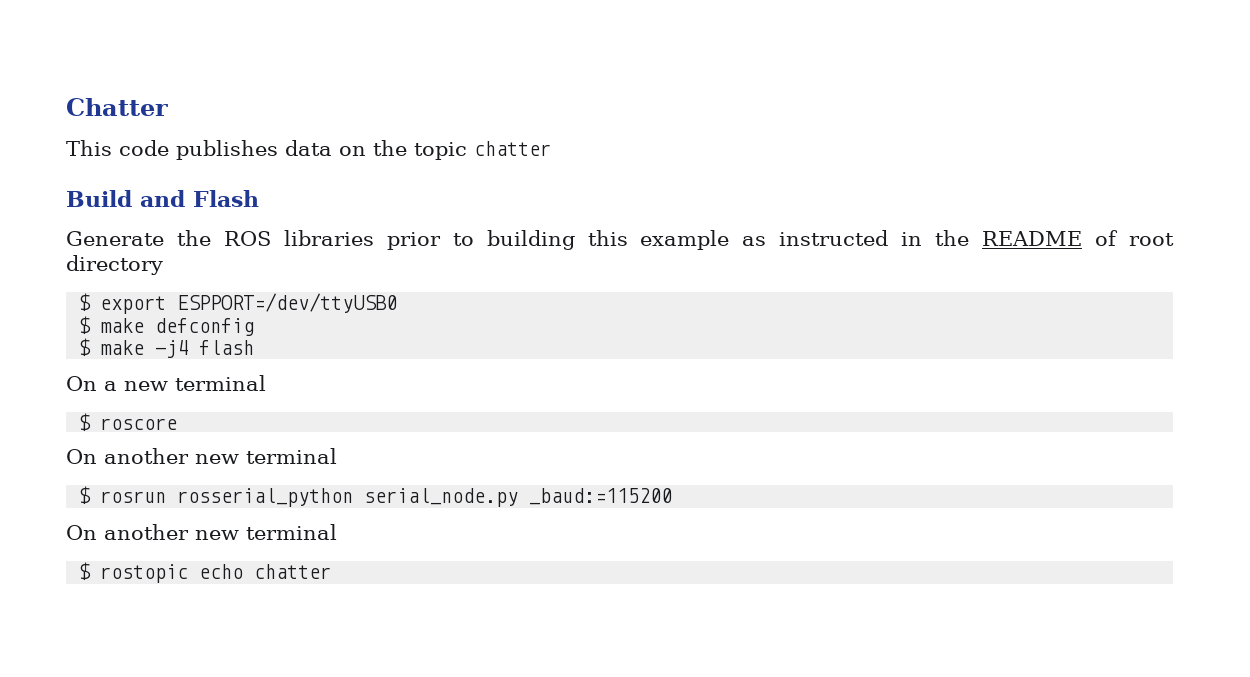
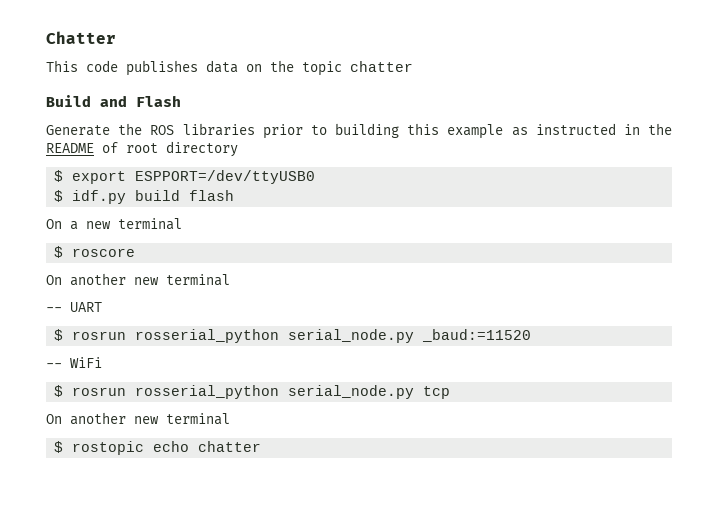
- $ make defconfig
- $ make -j4 flash
+ $ idf.py build flash
- $ rosrun rosserial_python serial_node.py _baud:=115200
+ -- UART
+ $ rosrun rosserial_python serial_node.py _baud:=11520
+ -- WiFi
+ $ rosrun rosserial_python serial_node.py tcp

